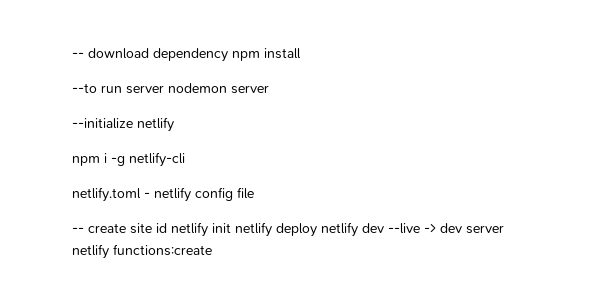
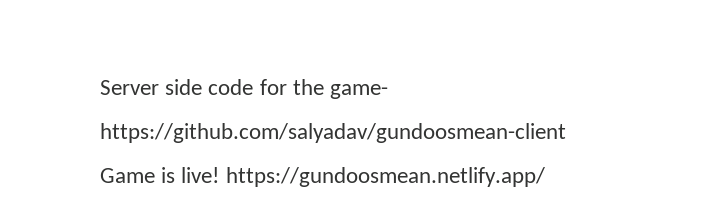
- -- download dependency npm install
- --to run server nodemon server
- --initialize netlify
- npm i -g netlify-cli
- netlify.toml - netlify config file
- -- create site id netlify init netlify deploy netlify dev --live -> dev server netlify functions:create
+ Server side code for the game-
+ https://github.com/salyadav/gundoosmean-client
+ Game is live! https://gundoosmean.netlify.app/

